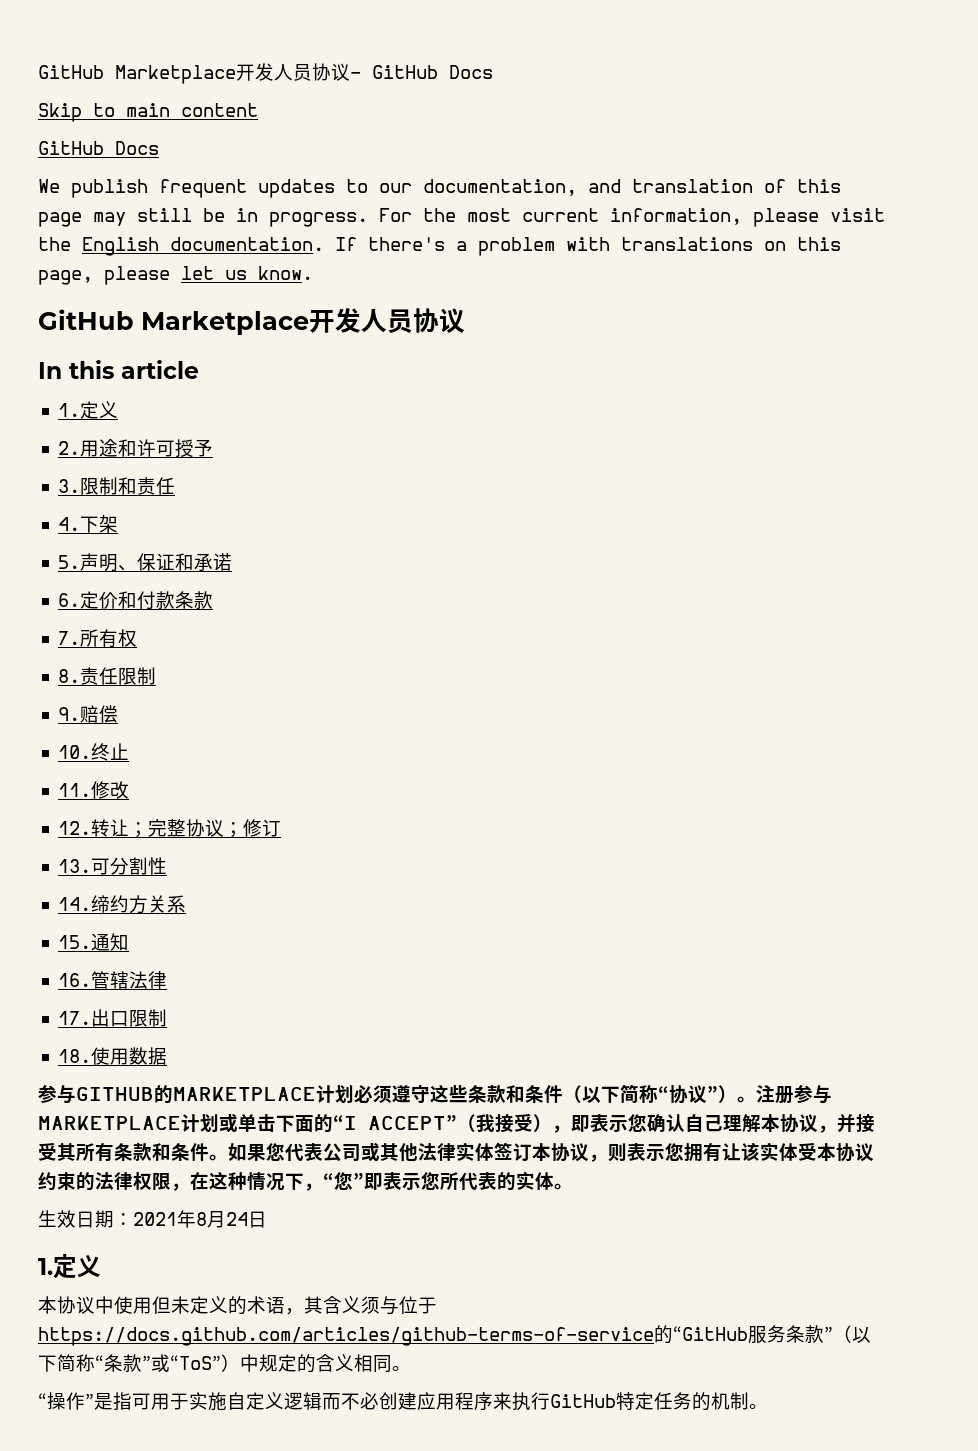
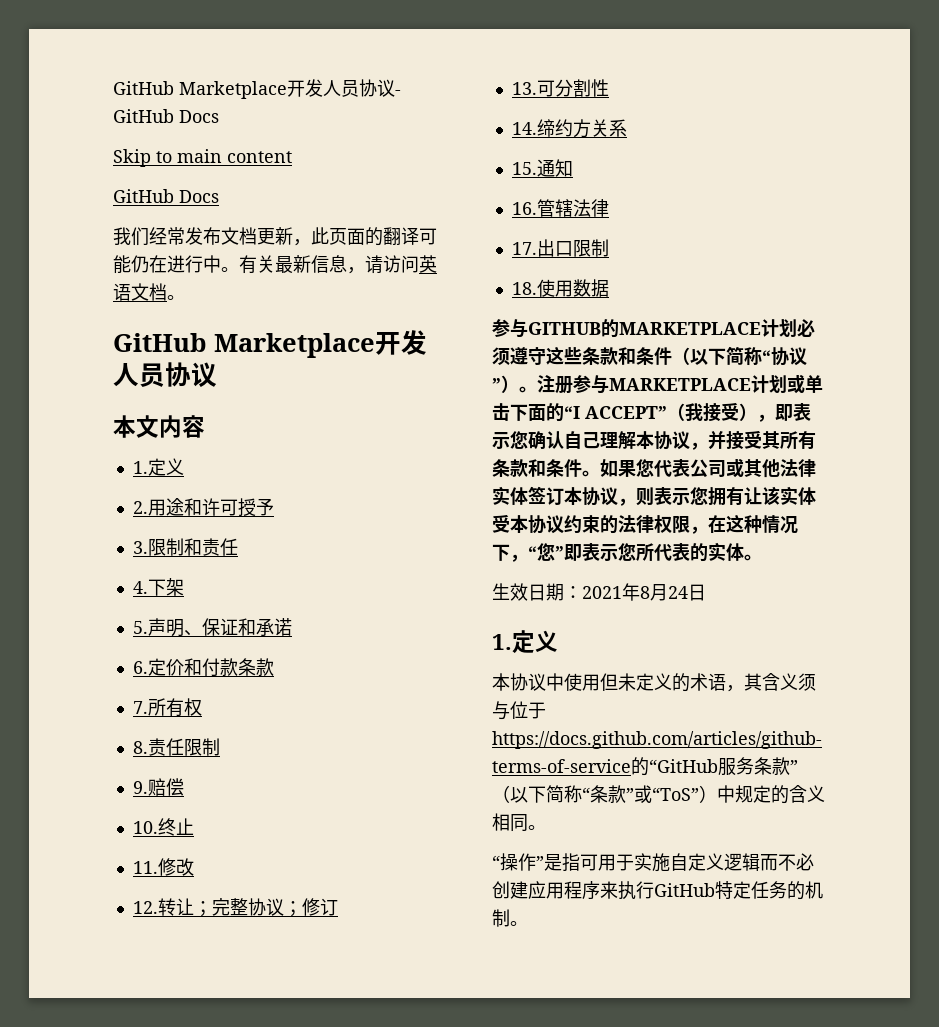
- We publish frequent updates to our documentation, and translation of this page may still be in progress. For the most current information, please visit the English documentation. If there's a problem with translations on this page, please let us know.
+ 我们经常发布文档更新，此页面的翻译可能仍在进行中。有关最新信息，请访问英语文档。
- In this article
+ 本文内容

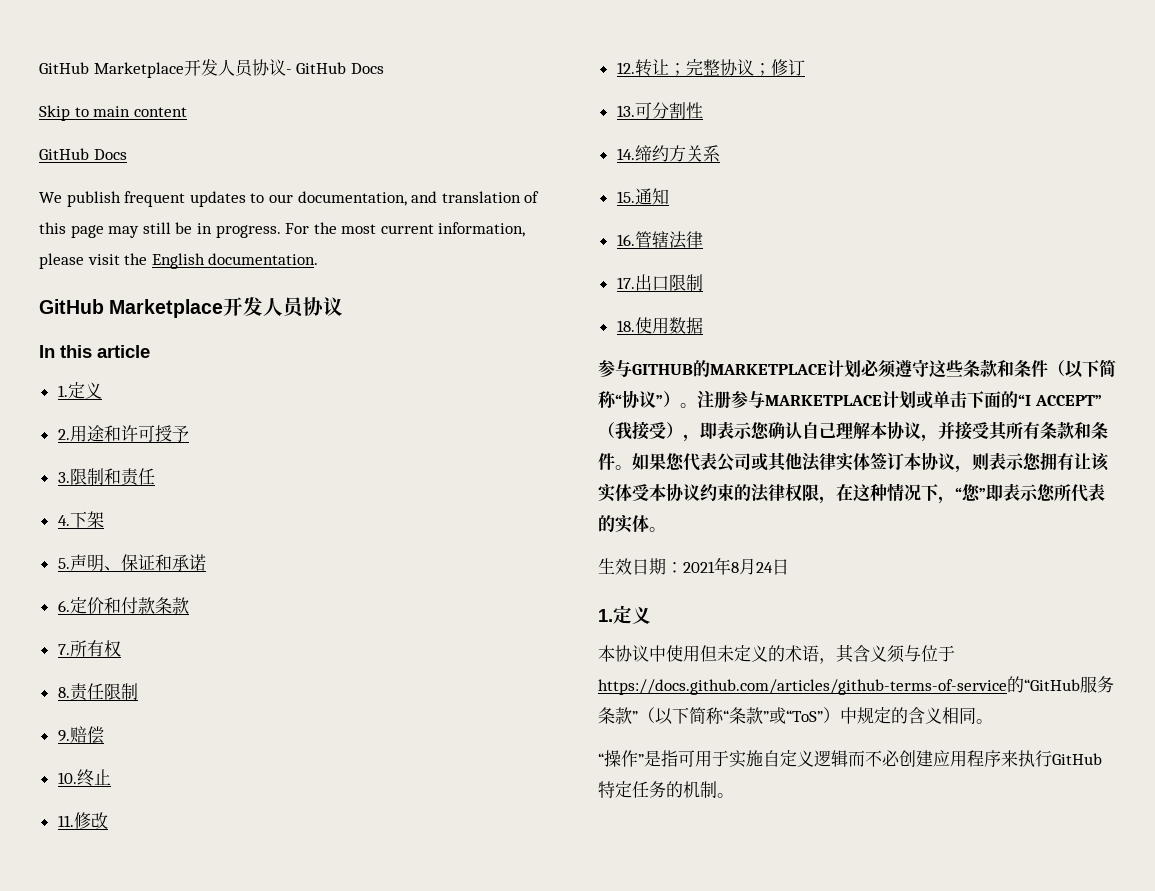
- 我们经常发布文档更新，此页面的翻译可能仍在进行中。有关最新信息，请访问英语文档。
+ We publish frequent updates to our documentation, and translation of this page may still be in progress. For the most current information, please visit the English documentation.
- 本文内容
+ In this article

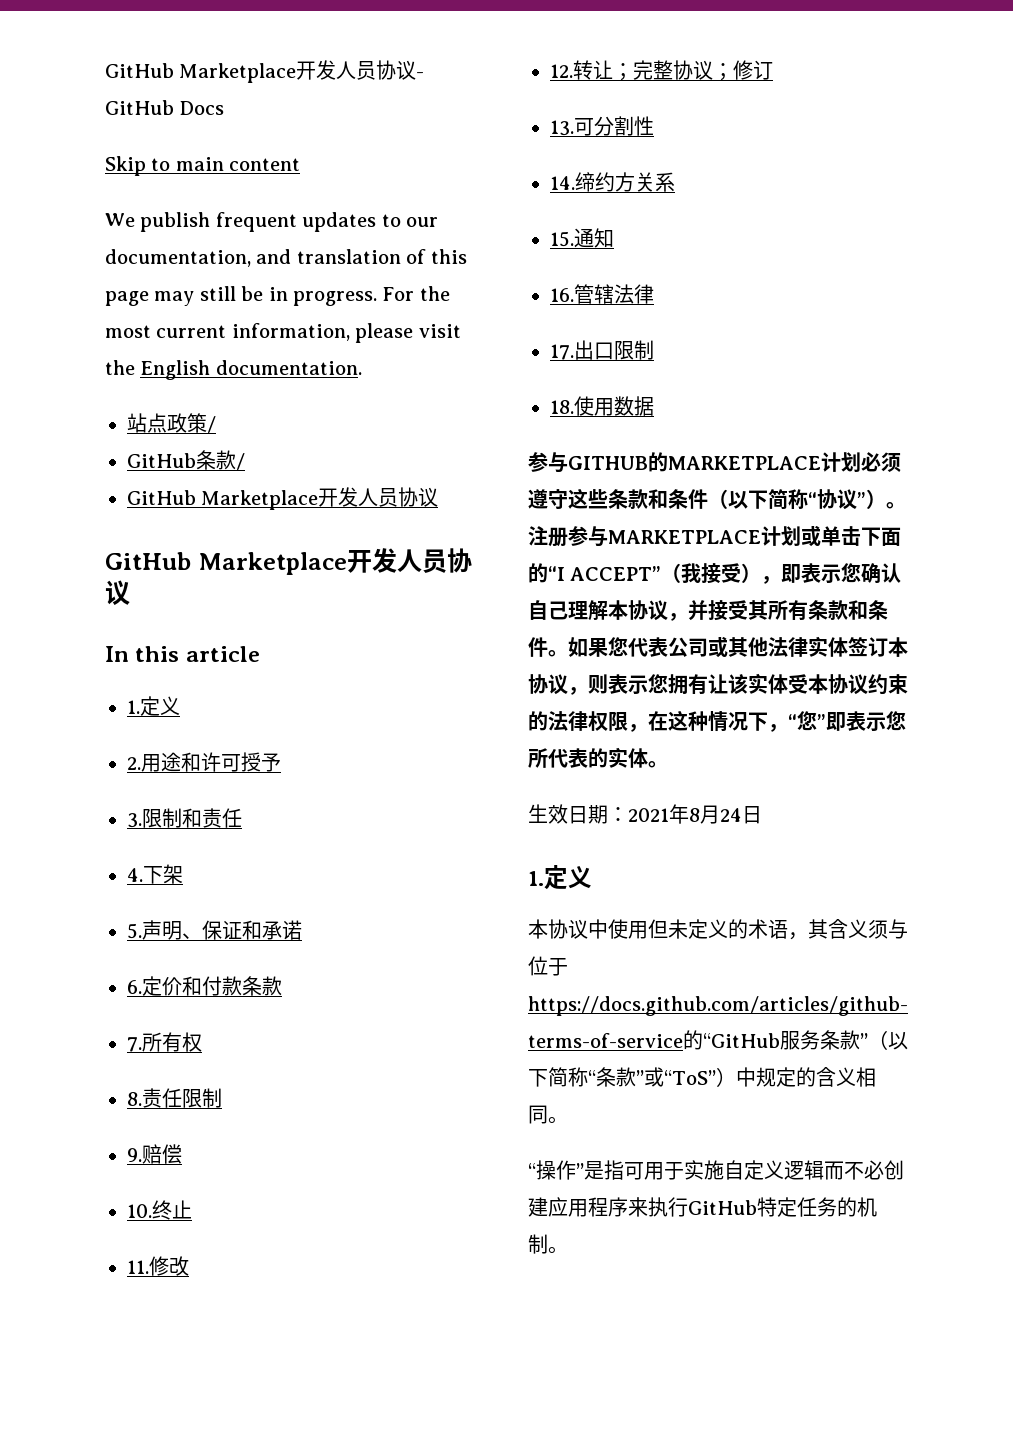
  Skip to main content
- GitHub Docs
+ 站点政策/
+ GitHub条款/
+ GitHub Marketplace开发人员协议

